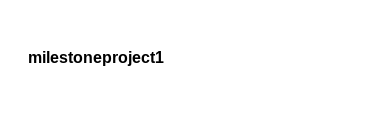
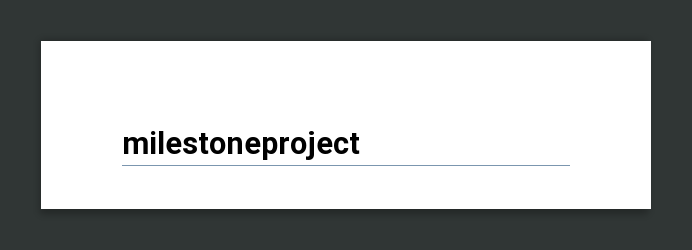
- milestoneproject1
+ milestoneproject

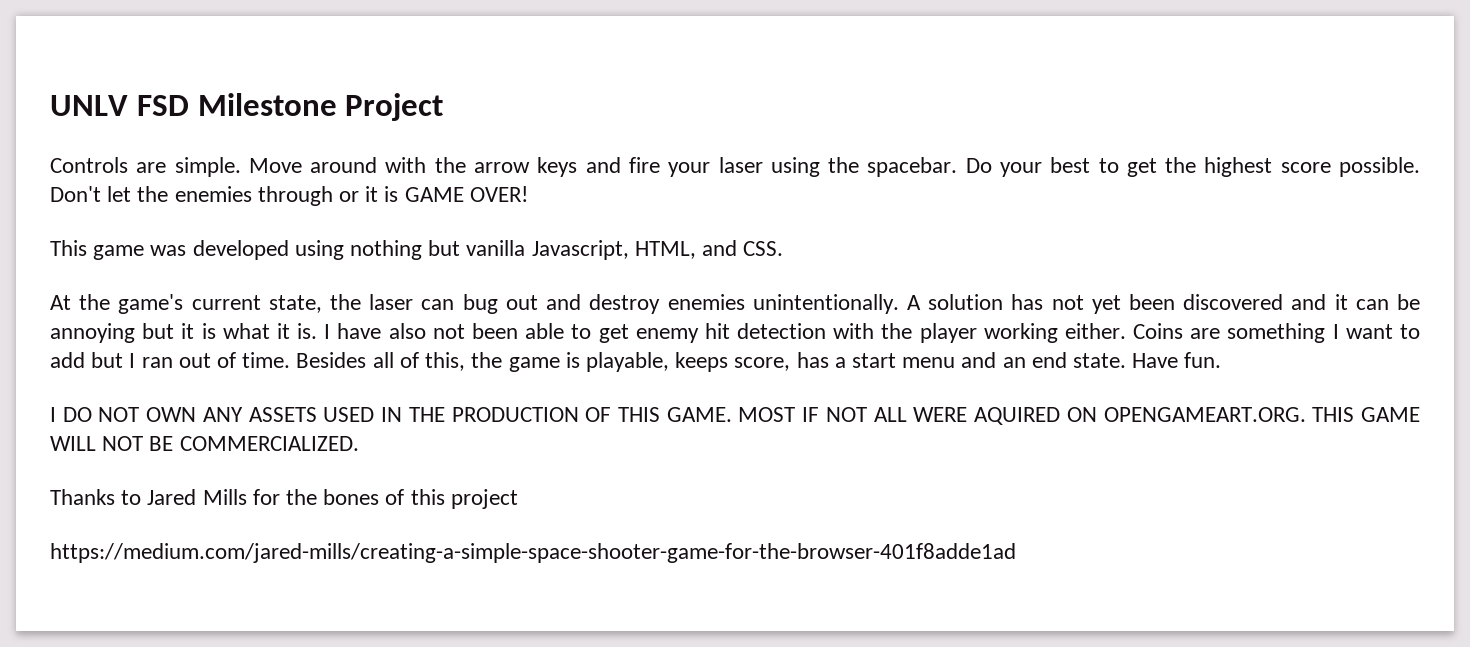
- milestoneproject
+ UNLV FSD Milestone Project
+ Controls are simple. Move around with the arrow keys and fire your laser using the spacebar. Do your best to get the highest score possible. Don't let the enemies through or it is GAME OVER!
+ This game was developed using nothing but vanilla Javascript, HTML, and CSS.
+ At the game's current state, the laser can bug out and destroy enemies unintentionally. A solution has not yet been discovered and it can be annoying but it is what it is. I have also not been able to get enemy hit detection with the player working either. Coins are something I want to add but I ran out of time. Besides all of this, the game is playable, keeps score, has a start menu and an end state. Have fun.
+ I DO NOT OWN ANY ASSETS USED IN THE PRODUCTION OF THIS GAME. MOST IF NOT ALL WERE AQUIRED ON OPENGAMEART.ORG. THIS GAME WILL NOT BE COMMERCIALIZED.
+ Thanks to Jared Mills for the bones of this project
+ https://medium.com/jared-mills/creating-a-simple-space-shooter-game-for-the-browser-401f8adde1ad

